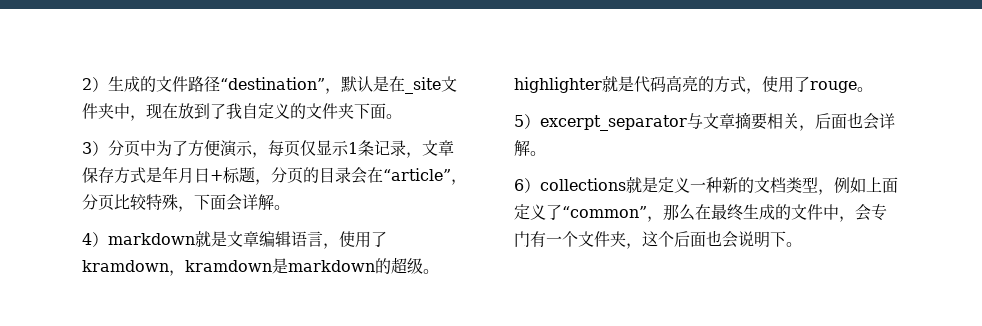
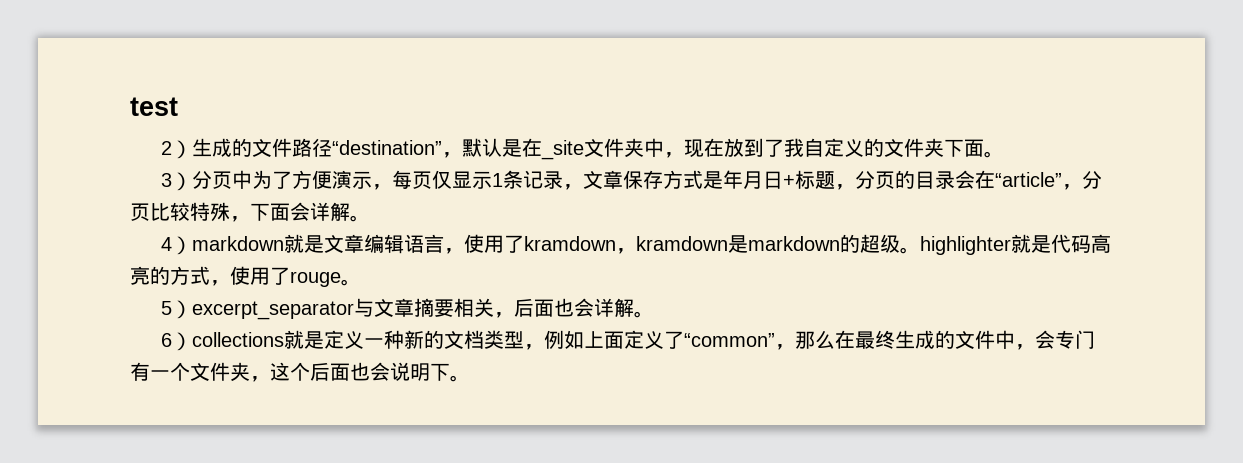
+ test

